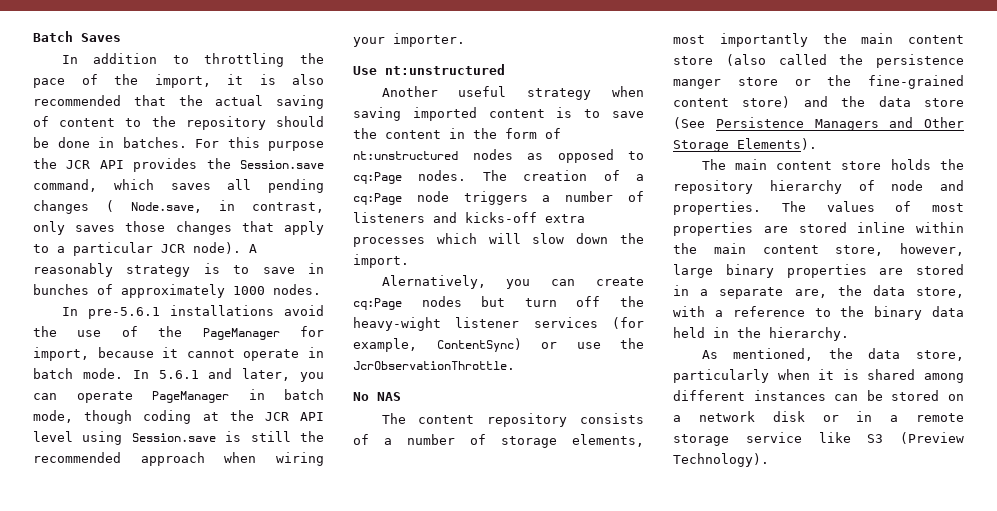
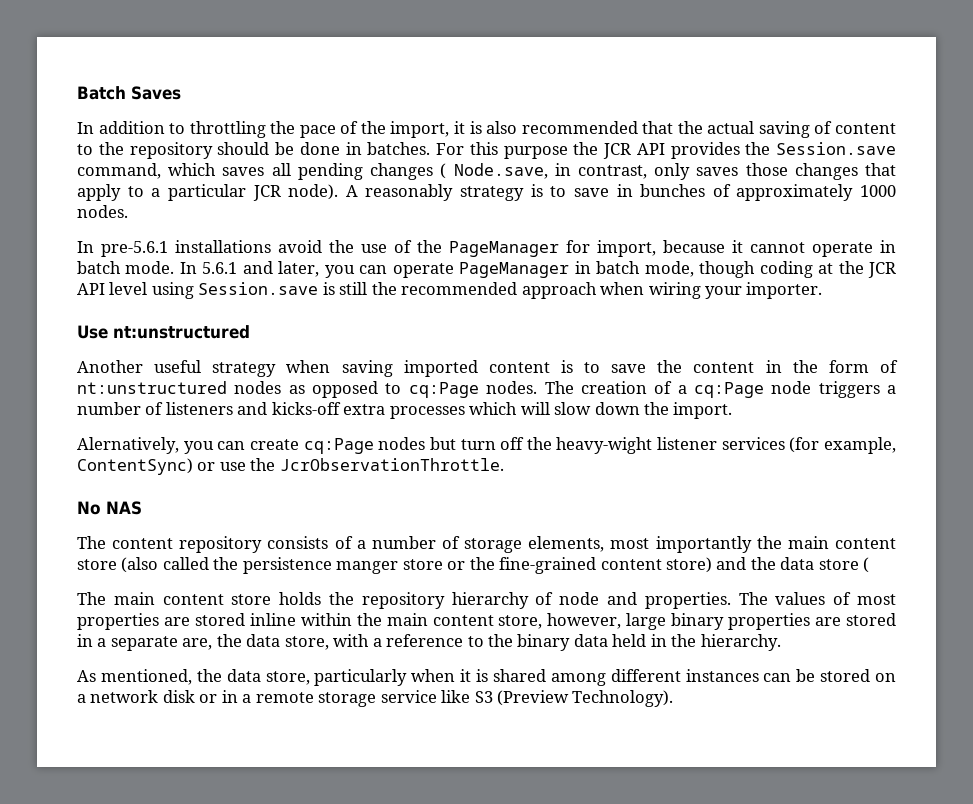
- The content repository consists of a number of storage elements, most importantly the main content store (also called the persistence manger store or the fine-grained content store) and the data store (See Persistence Managers and Other Storage Elements).
+ The content repository consists of a number of storage elements, most importantly the main content store (also called the persistence manger store or the fine-grained content store) and the data store (

